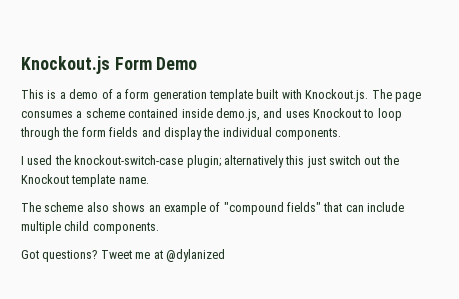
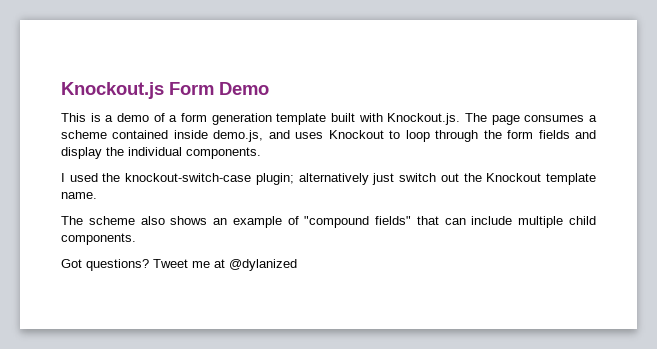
- I used the knockout-switch-case plugin; alternatively this just switch out the Knockout template name.
+ I used the knockout-switch-case plugin; alternatively just switch out the Knockout template name.

